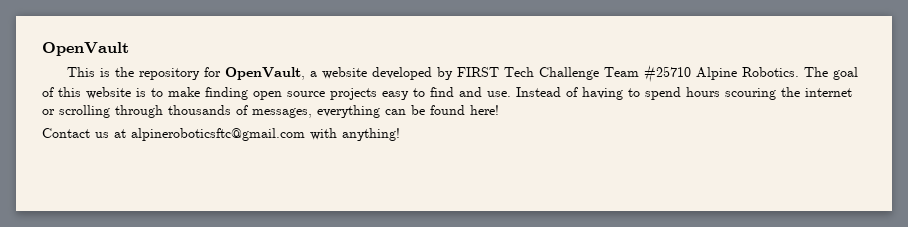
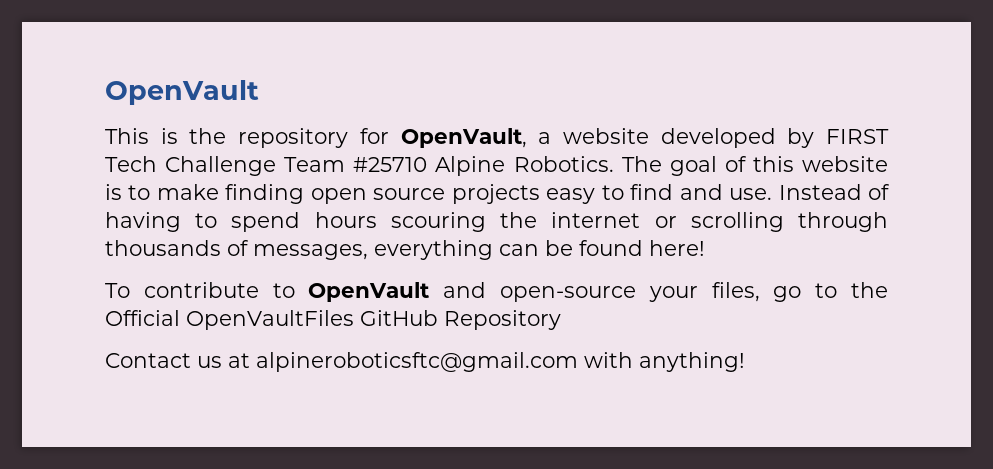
+ To contribute to OpenVault and open-source your files, go to the Official OpenVaultFiles GitHub Repository

